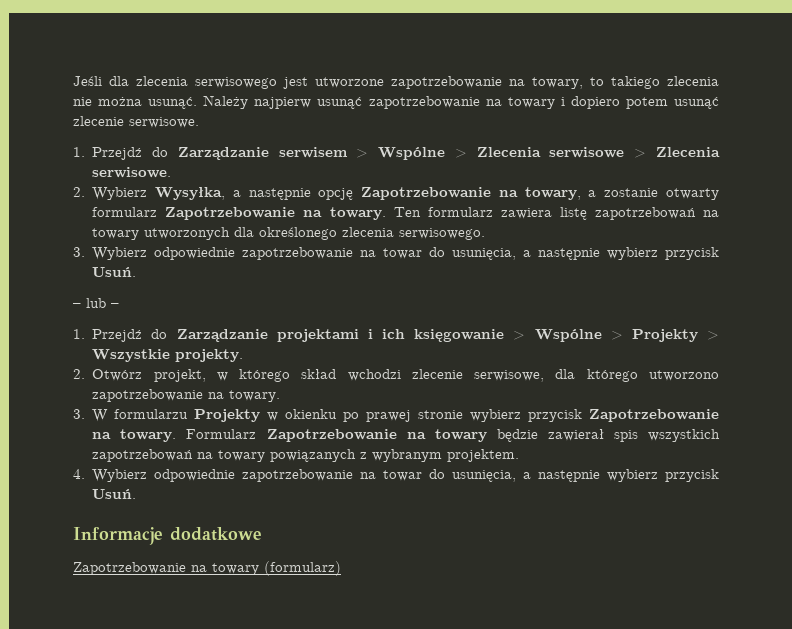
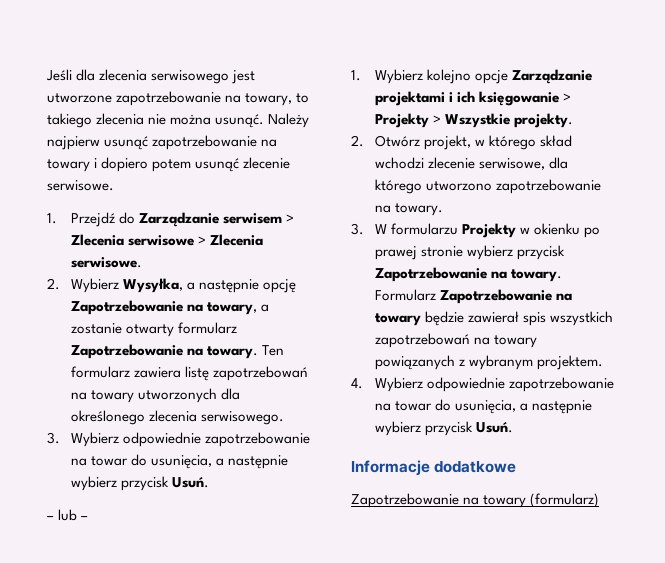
- 1. Przejdź do Zarządzanie serwisem > Wspólne > Zlecenia serwisowe > Zlecenia serwisowe.
+ 1. Przejdź do Zarządzanie serwisem > Zlecenia serwisowe > Zlecenia serwisowe.
- 1. Przejdź do Zarządzanie projektami i ich księgowanie > Wspólne > Projekty > Wszystkie projekty.
+ 1. Wybierz kolejno opcje Zarządzanie projektami i ich księgowanie > Projekty > Wszystkie projekty.

